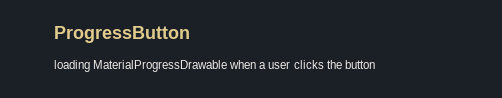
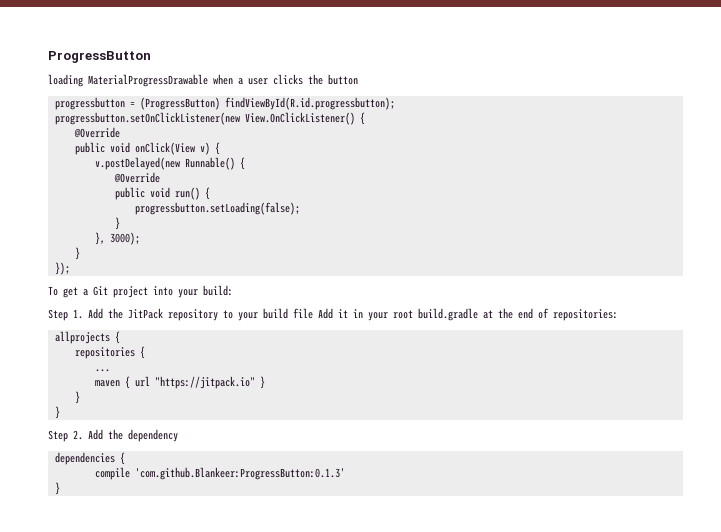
+ progressbutton = (ProgressButton) findViewById(R.id.progressbutton);
+ progressbutton.setOnClickListener(new View.OnClickListener() {
+ @Override
+ public void onClick(View v) {
+ v.postDelayed(new Runnable() {
+ @Override
+ public void run() {
+ progressbutton.setLoading(false);
+ }
+ }, 3000);
+ }
+ });
+ To get a Git project into your build:
+ Step 1. Add the JitPack repository to your build file Add it in your root build.gradle at the end of repositories:
+ allprojects {
+ repositories {
+ ...
+ maven { url "https://jitpack.io" }
+ }
+ }
+ Step 2. Add the dependency
+ dependencies {
+ compile 'com.github.Blankeer:ProgressButton:0.1.3'
+ }

